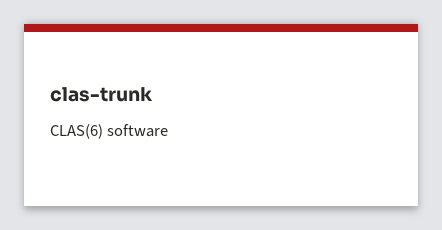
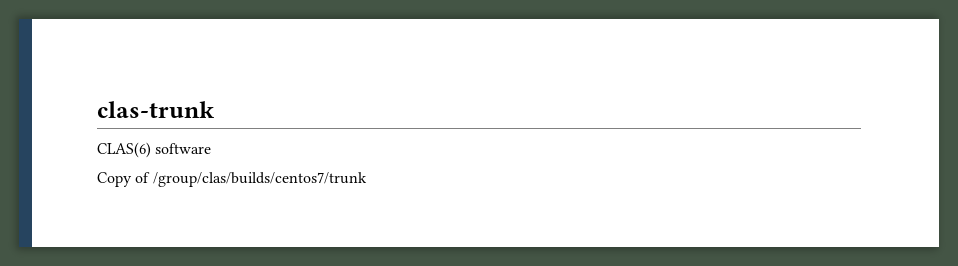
+ Copy of /group/clas/builds/centos7/trunk

